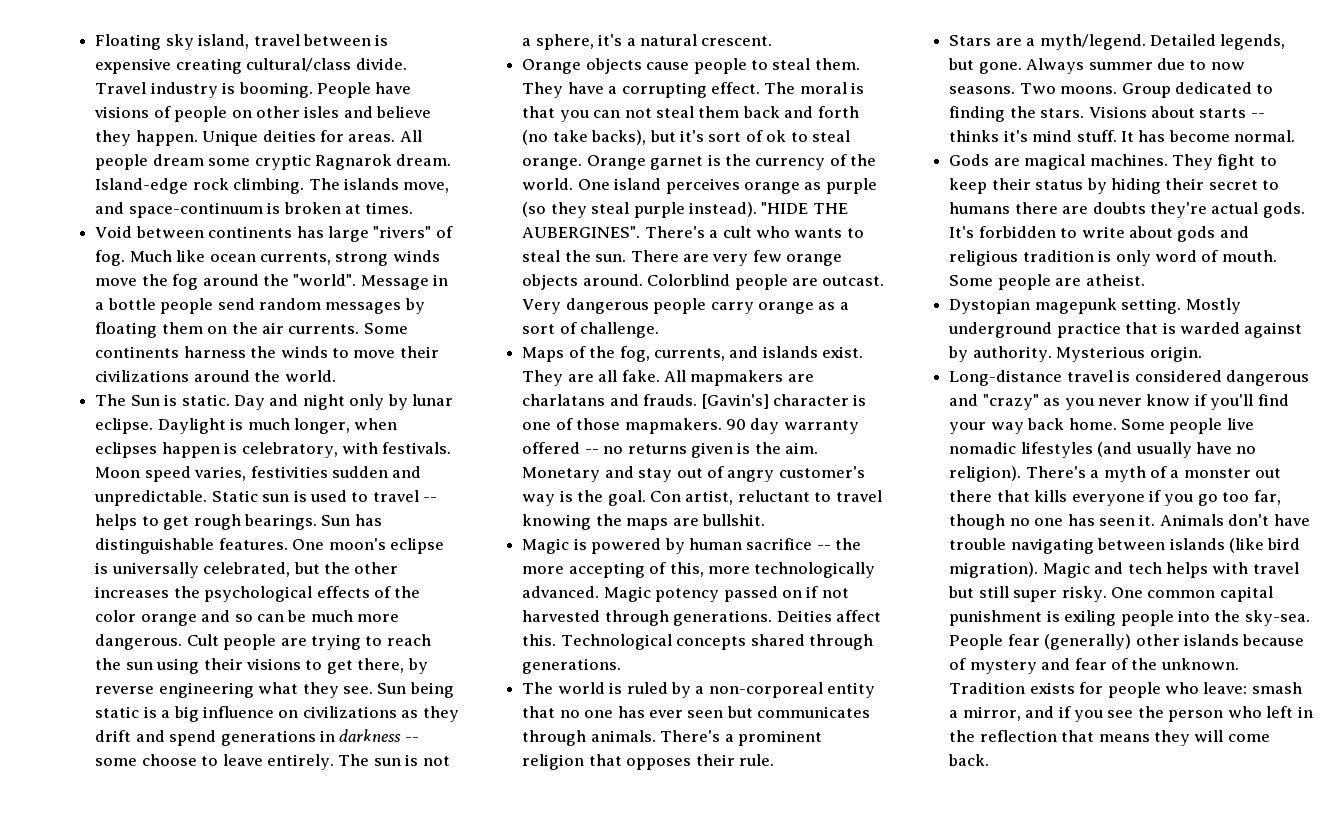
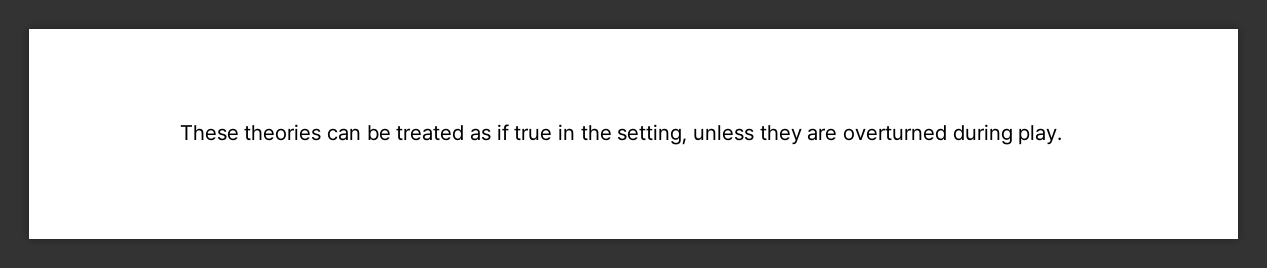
- Floating sky island, travel between is expensive creating cultural/class divide. Travel industry is booming. People have visions of people on other isles and believe they happen. Unique deities for areas. All people dream some cryptic Ragnarok dream. Island-edge rock climbing. The islands move, and space-continuum is broken at times.
- Void between continents has large "rivers" of fog. Much like ocean currents, strong winds move the fog around the "world". Message in a bottle people send random messages by floating them on the air currents. Some continents harness the winds to move their civilizations around the world.
- The Sun is static. Day and night only by lunar eclipse. Daylight is much longer, when eclipses happen is celebratory, with festivals. Moon speed varies, festivities sudden and unpredictable. Static sun is used to travel -- helps to get rough bearings. Sun has distinguishable features. One moon's eclipse is universally celebrated, but the other increases the psychological effects of the color orange and so can be much more dangerous. Cult people are trying to reach the sun using their visions to get there, by reverse engineering what they see. Sun being static is a big influence on civilizations as they drift and spend generations in darkness -- some choose to leave entirely. The sun is not a sphere, it's a natural crescent.
- Orange objects cause people to steal them. They have a corrupting effect. The moral is that you can not steal them back and forth (no take backs), but it's sort of ok to steal orange. Orange garnet is the currency of the world. One island perceives orange as purple (so they steal purple instead). "HIDE THE AUBERGINES". There's a cult who wants to steal the sun. There are very few orange objects around. Colorblind people are outcast. Very dangerous people carry orange as a sort of challenge.
- Maps of the fog, currents, and islands exist. They are all fake. All mapmakers are charlatans and frauds. [Gavin's] character is one of those mapmakers. 90 day warranty offered -- no returns given is the aim. Monetary and stay out of angry customer's way is the goal. Con artist, reluctant to travel knowing the maps are bullshit.
- Magic is powered by human sacrifice -- the more accepting of this, more technologically advanced. Magic potency passed on if not harvested through generations. Deities affect this. Technological concepts shared through generations.
- The world is ruled by a non-corporeal entity that no one has ever seen but communicates through animals. There's a prominent religion that opposes their rule.
- Stars are a myth/legend. Detailed legends, but gone. Always summer due to now seasons. Two moons. Group dedicated to finding the stars. Visions about starts -- thinks it's mind stuff. It has become normal.
- Gods are magical machines. They fight to keep their status by hiding their secret to humans there are doubts they're actual gods. It's forbidden to write about gods and religious tradition is only word of mouth. Some people are atheist.
- Dystopian magepunk setting. Mostly underground practice that is warded against by authority. Mysterious origin.
- Long-distance travel is considered dangerous and "crazy" as you never know if you'll find your way back home. Some people live nomadic lifestyles (and usually have no religion). There's a myth of a monster out there that kills everyone if you go too far, though no one has seen it. Animals don't have trouble navigating between islands (like bird migration). Magic and tech helps with travel but still super risky. One common capital punishment is exiling people into the sky-sea. People fear (generally) other islands because of mystery and fear of the unknown. Tradition exists for people who leave: smash a mirror, and if you see the person who left in the reflection that means they will come back.
+ These theories can be treated as if true in the setting, unless they are overturned during play.

